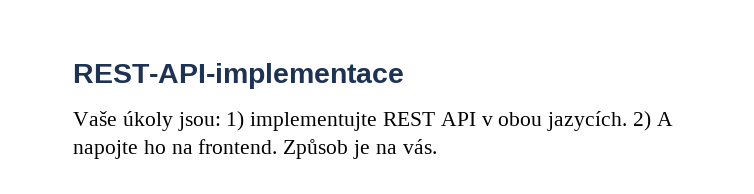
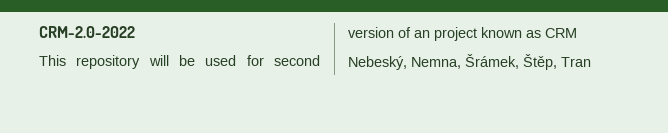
- REST-API-implementace
- Vaše úkoly jsou: 1) implementujte REST API v obou jazycích. 2) A napojte ho na frontend. Způsob je na vás.
+ CRM-2.0-2022
+ This repository will be used for second version of an project known as CRM
+ Nebeský, Nemna, Šrámek, Štěp, Tran

